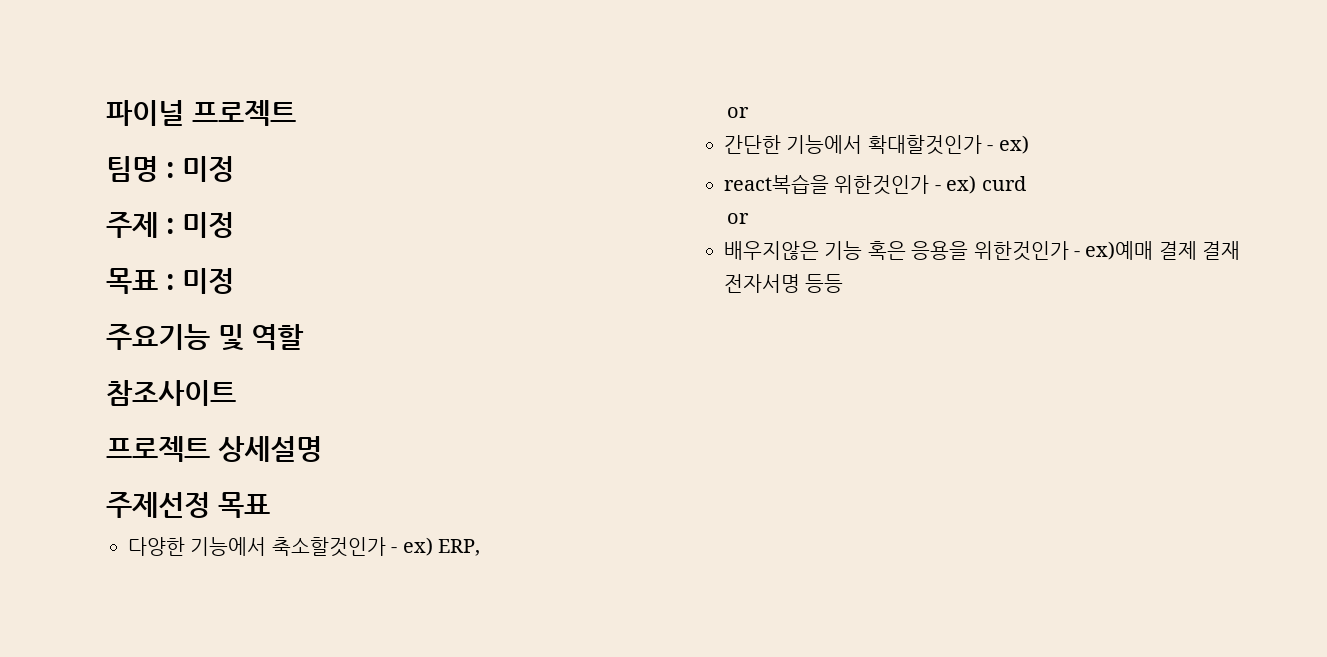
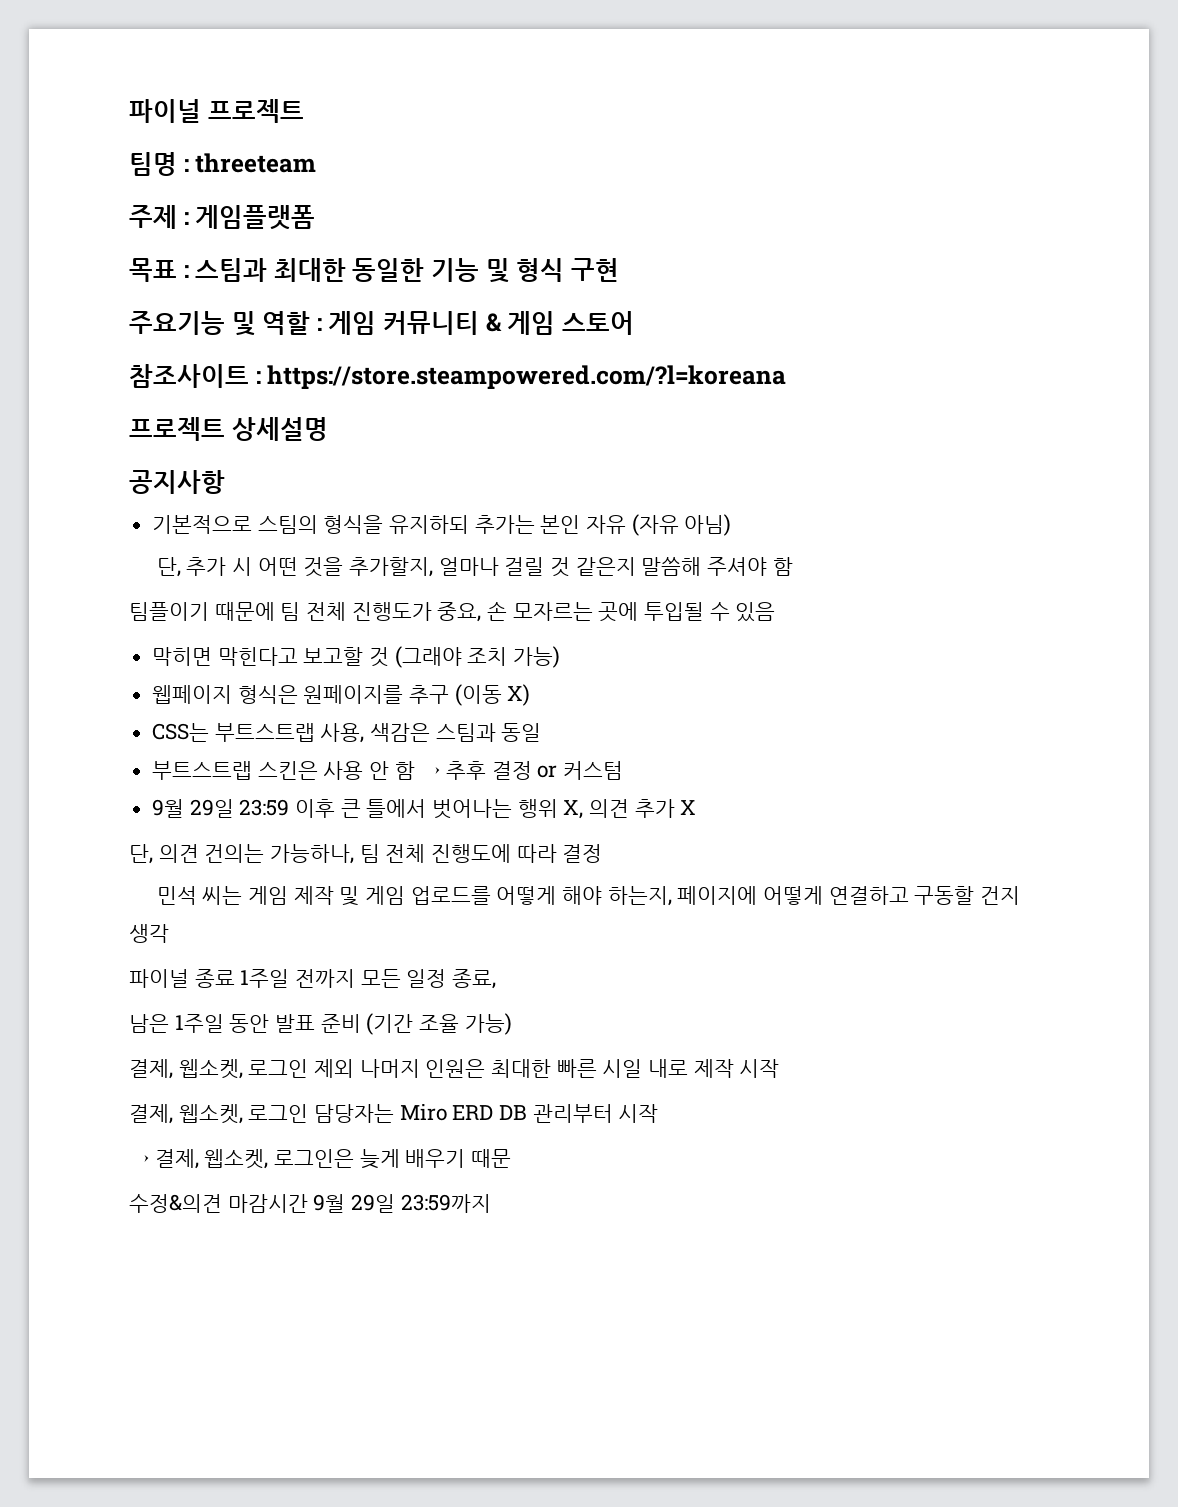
- 팀명 : 미정
+ 팀명 : threeteam
- 주제 : 미정
+ 주제 : 게임플랫폼
- 목표 : 미정
- 주요기능 및 역할
+ 목표 : 스팀과 최대한 동일한 기능 및 형식 구현
+ 주요기능 및 역할 : 게임 커뮤니티 & 게임 스토어
- 참조사이트
+ 참조사이트 : https://store.steampowered.com/?l=koreana
- 주제선정 목표
- 다양한 기능에서 축소할것인가 - ex) ERP,
- or
- 간단한 기능에서 확대할것인가 - ex)
- react복습을 위한것인가 - ex) curd
- or
- 배우지않은 기능 혹은 응용을 위한것인가 - ex)예매 결제 결재 전자서명 등등
+ 공지사항
+ 기본적으로 스팀의 형식을 유지하되 추가는 본인 자유 (자유 아님)
+ 단, 추가 시 어떤 것을 추가할지, 얼마나 걸릴 것 같은지 말씀해 주셔야 함
+ 팀플이기 때문에 팀 전체 진행도가 중요, 손 모자르는 곳에 투입될 수 있음
+ 막히면 막힌다고 보고할 것 (그래야 조치 가능)
+ 웹페이지 형식은 원페이지를 추구 (이동 X)
+ CSS는 부트스트랩 사용, 색감은 스팀과 동일
+ 부트스트랩 스킨은 사용 안 함 → 추후 결정 or 커스텀
+ 9월 29일 23:59 이후 큰 틀에서 벗어나는 행위 X, 의견 추가 X
+ 단, 의견 건의는 가능하나, 팀 전체 진행도에 따라 결정
+ 민석 씨는 게임 제작 및 게임 업로드를 어떻게 해야 하는지, 페이지에 어떻게 연결하고 구동할 건지 생각
+ 파이널 종료 1주일 전까지 모든 일정 종료,
+ 남은 1주일 동안 발표 준비 (기간 조율 가능)
+ 결제, 웹소켓, 로그인 제외 나머지 인원은 최대한 빠른 시일 내로 제작 시작
+ 결제, 웹소켓, 로그인 담당자는 Miro ERD DB 관리부터 시작
+ → 결제, 웹소켓, 로그인은 늦게 배우기 때문
+ 수정&의견 마감시간 9월 29일 23:59까지

